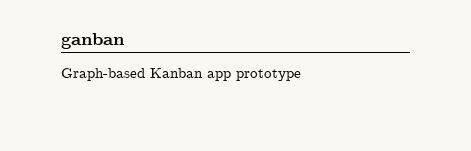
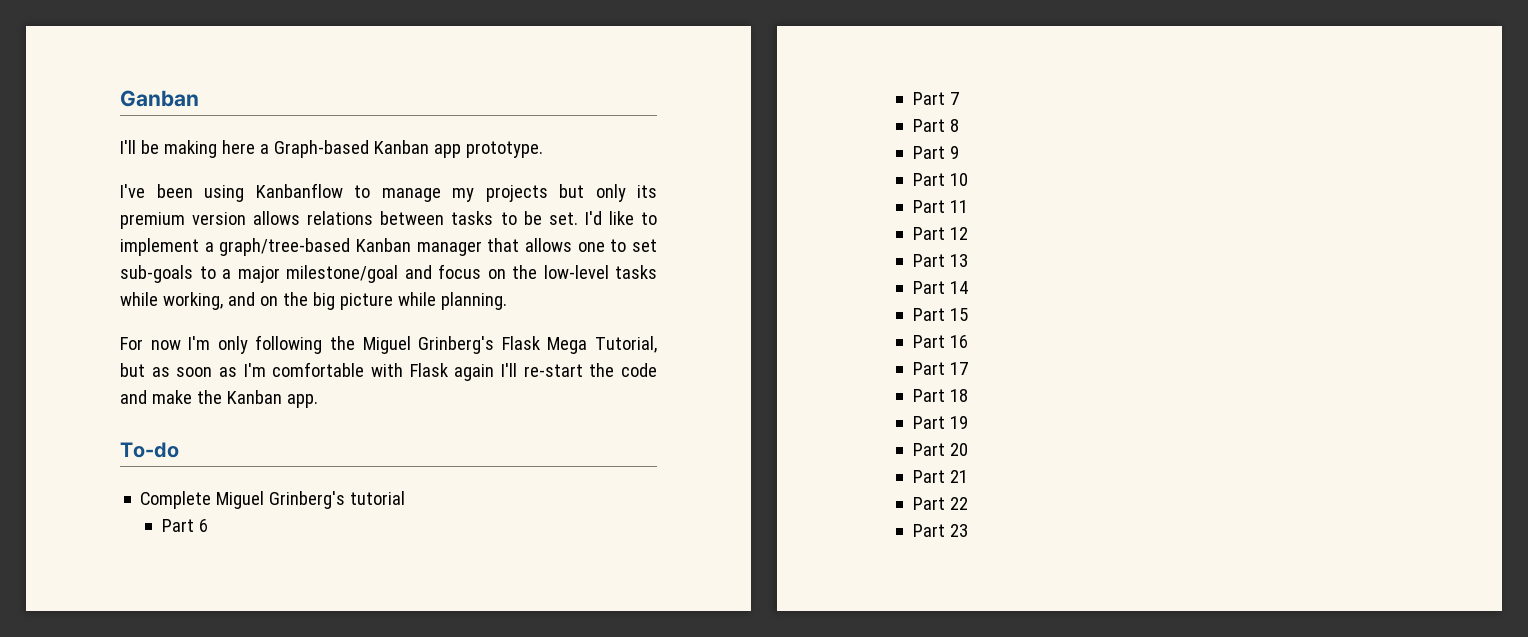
- ganban
- Graph-based Kanban app prototype
+ Ganban
+ I'll be making here a Graph-based Kanban app prototype.
+ I've been using Kanbanflow to manage my projects but only its premium version allows relations between tasks to be set. I'd like to implement a graph/tree-based Kanban manager that allows one to set sub-goals to a major milestone/goal and focus on the low-level tasks while working, and on the big picture while planning.
+ For now I'm only following the Miguel Grinberg's Flask Mega Tutorial, but as soon as I'm comfortable with Flask again I'll re-start the code and make the Kanban app.
+ To-do
+ Complete Miguel Grinberg's tutorial
+ Part 6
+ Part 7
+ Part 8
+ Part 9
+ Part 10
+ Part 11
+ Part 12
+ Part 13
+ Part 14
+ Part 15
+ Part 16
+ Part 17
+ Part 18
+ Part 19
+ Part 20
+ Part 21
+ Part 22
+ Part 23

